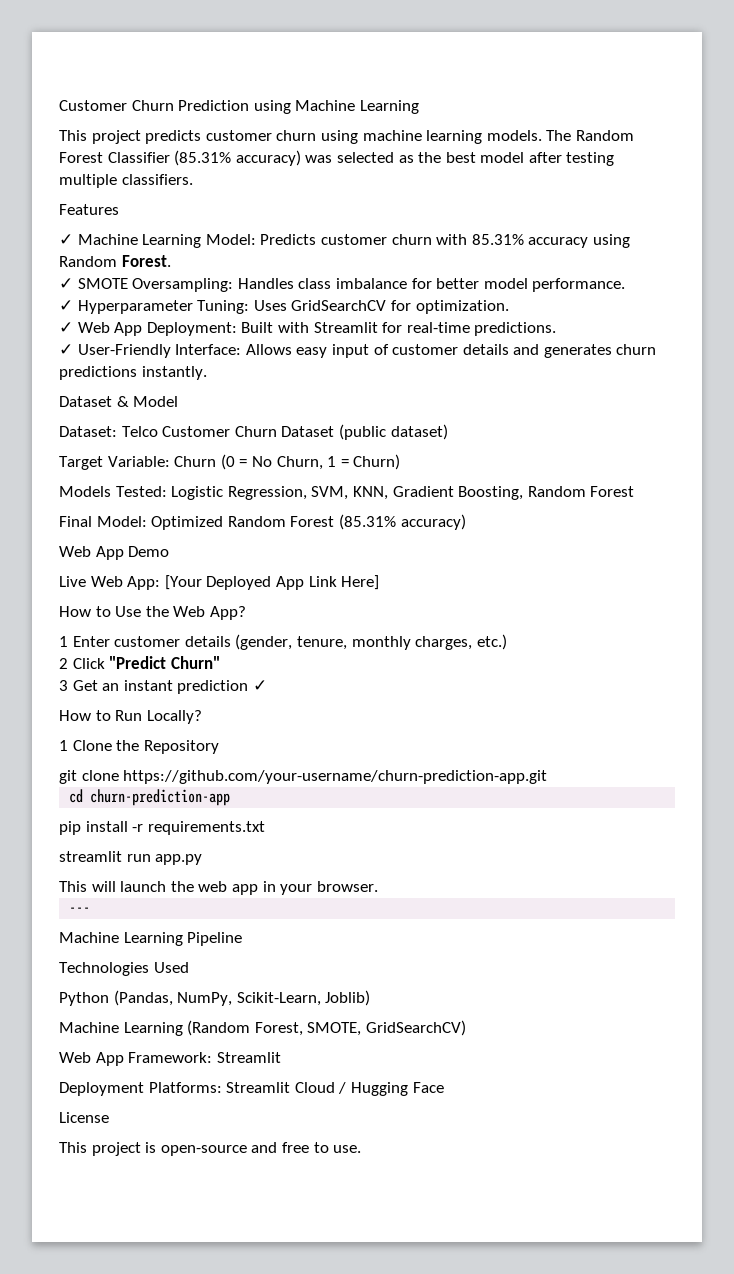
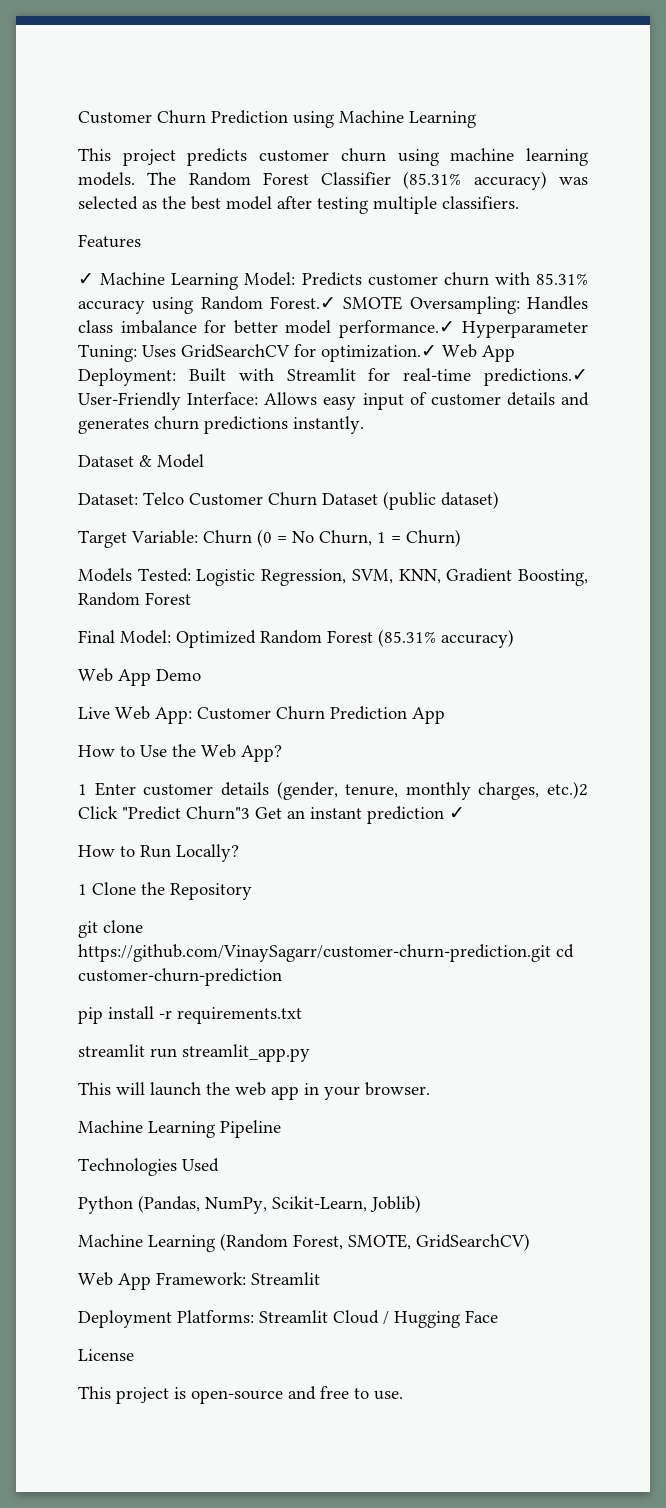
- ✓ Machine Learning Model: Predicts customer churn with 85.31% accuracy using Random Forest.
- ✓ SMOTE Oversampling: Handles class imbalance for better model performance.
- ✓ Hyperparameter Tuning: Uses GridSearchCV for optimization.
- ✓ Web App Deployment: Built with Streamlit for real-time predictions.
- ✓ User-Friendly Interface: Allows easy input of customer details and generates churn predictions instantly.
+ ✓ Machine Learning Model: Predicts customer churn with 85.31% accuracy using Random Forest.✓ SMOTE Oversampling: Handles class imbalance for better model performance.✓ Hyperparameter Tuning: Uses GridSearchCV for optimization.✓ Web App Deployment: Built with Streamlit for real-time predictions.✓ User-Friendly Interface: Allows easy input of customer details and generates churn predictions instantly.
- Live Web App: [Your Deployed App Link Here]
+ Live Web App: Customer Churn Prediction App
- 1 Enter customer details (gender, tenure, monthly charges, etc.)
- 2 Click "Predict Churn"
- 3 Get an instant prediction ✓
+ 1 Enter customer details (gender, tenure, monthly charges, etc.)2 Click "Predict Churn"3 Get an instant prediction ✓
- git clone https://github.com/your-username/churn-prediction-app.git
- cd churn-prediction-app
+ git clone https://github.com/VinaySagarr/customer-churn-prediction.git cd customer-churn-prediction
- streamlit run app.py
+ streamlit run streamlit_app.py
- ---

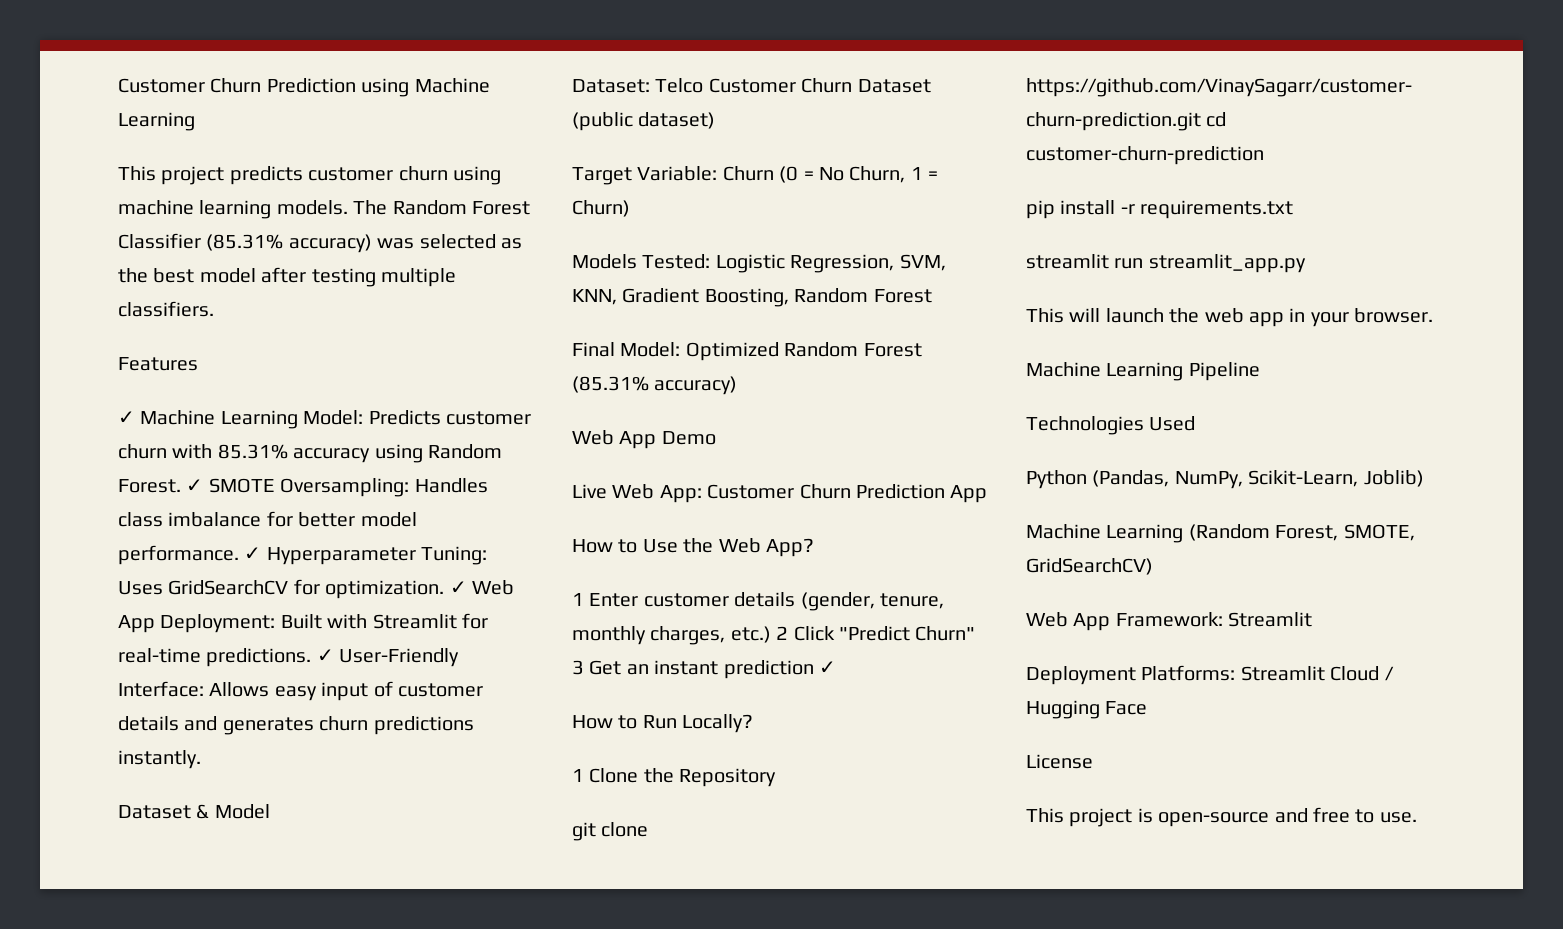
- ✓ Machine Learning Model: Predicts customer churn with 85.31% accuracy using Random Forest.✓ SMOTE Oversampling: Handles class imbalance for better model performance.✓ Hyperparameter Tuning: Uses GridSearchCV for optimization.✓ Web App Deployment: Built with Streamlit for real-time predictions.✓ User-Friendly Interface: Allows easy input of customer details and generates churn predictions instantly.
+ ✓ Machine Learning Model: Predicts customer churn with 85.31% accuracy using Random Forest. ✓ SMOTE Oversampling: Handles class imbalance for better model performance. ✓ Hyperparameter Tuning: Uses GridSearchCV for optimization. ✓ Web App Deployment: Built with Streamlit for real-time predictions. ✓ User-Friendly Interface: Allows easy input of customer details and generates churn predictions instantly.
- 1 Enter customer details (gender, tenure, monthly charges, etc.)2 Click "Predict Churn"3 Get an instant prediction ✓
+ 1 Enter customer details (gender, tenure, monthly charges, etc.) 2 Click "Predict Churn" 3 Get an instant prediction ✓

